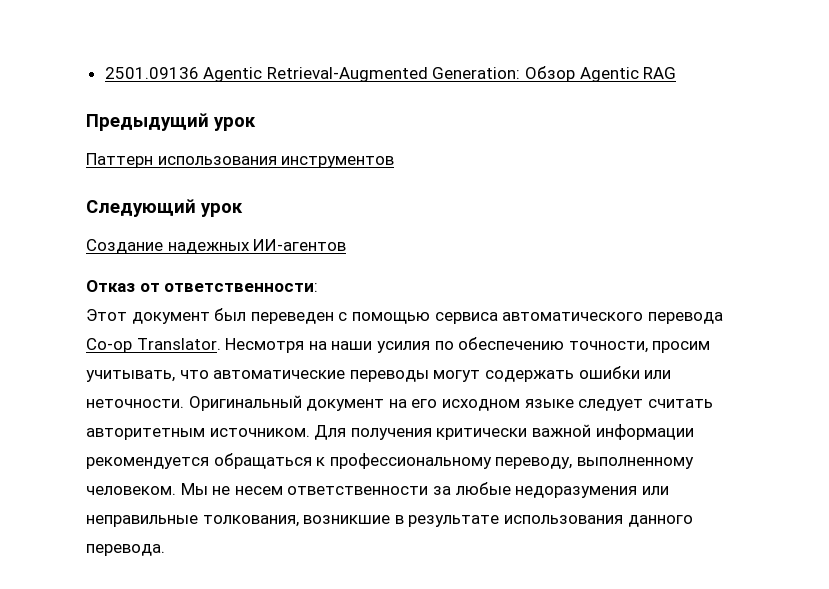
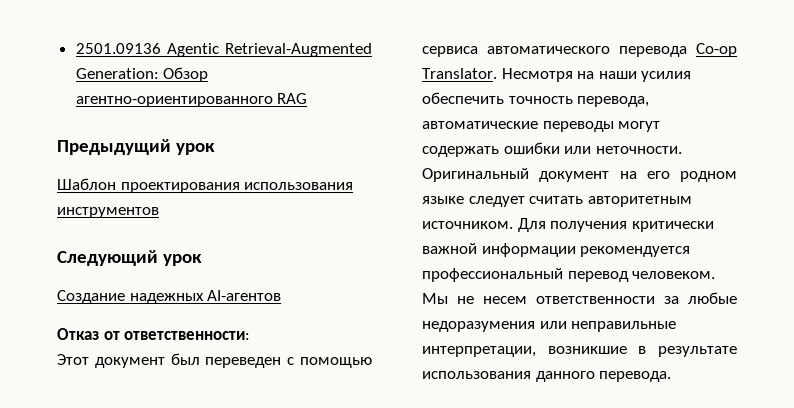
- 2501.09136 Agentic Retrieval-Augmented Generation: Обзор Agentic RAG
+ 2501.09136 Agentic Retrieval-Augmented Generation: Обзор агентно-ориентированного RAG
- Паттерн использования инструментов
+ Шаблон проектирования использования инструментов
- Создание надежных ИИ-агентов
+ Создание надежных AI-агентов
- Несмотря на наши усилия по обеспечению точности, просим учитывать, что автоматические переводы могут содержать ошибки или неточности.
+ Несмотря на наши усилия обеспечить точность перевода, автоматические переводы могут содержать ошибки или неточности.
- Оригинальный документ на его исходном языке следует считать авторитетным источником.
+ Оригинальный документ на его родном языке следует считать авторитетным источником.
- Для получения критически важной информации рекомендуется обращаться к профессиональному переводу, выполненному человеком.
+ Для получения критически важной информации рекомендуется профессиональный перевод человеком.
- Мы не несем ответственности за любые недоразумения или неправильные толкования, возникшие в результате использования данного перевода.
+ Мы не несем ответственности за любые недоразумения или неправильные интерпретации, возникшие в результате использования данного перевода.

